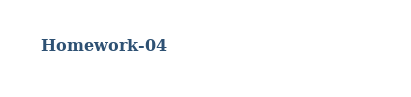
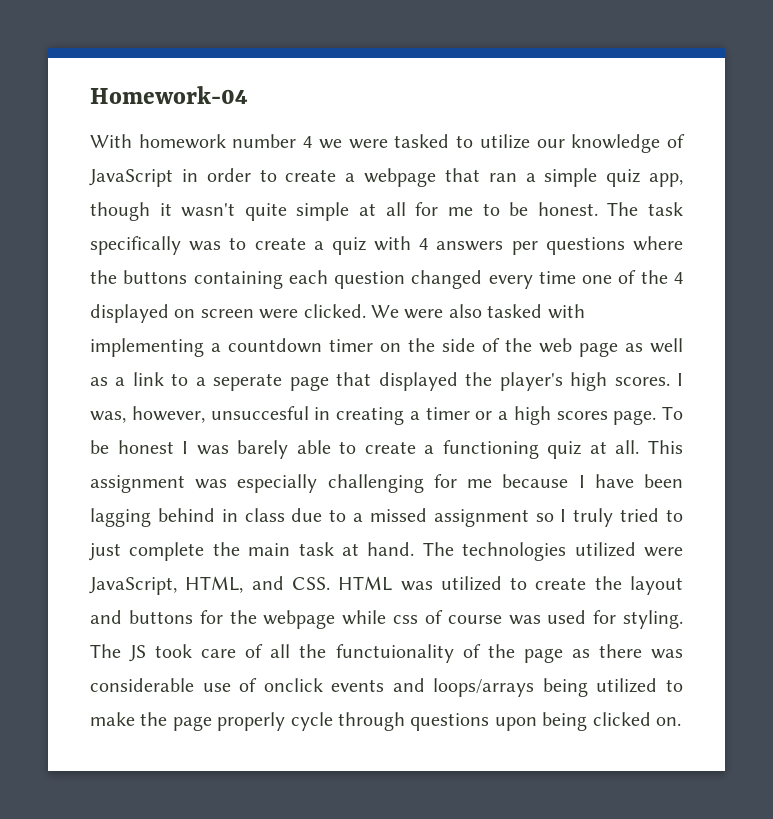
+ With homework number 4 we were tasked to utilize our knowledge of JavaScript in order to create a webpage that ran a simple quiz app, though it wasn't quite simple at all for me to be honest. The task specifically was to create a quiz with 4 answers per questions where the buttons containing each question changed every time one of the 4 displayed on screen were clicked. We were also tasked with implementing a countdown timer on the side of the web page as well as a link to a seperate page that displayed the player's high scores. I was, however, unsuccesful in creating a timer or a high scores page. To be honest I was barely able to create a functioning quiz at all. This assignment was especially challenging for me because I have been lagging behind in class due to a missed assignment so I truly tried to just complete the main task at hand. The technologies utilized were JavaScript, HTML, and CSS. HTML was utilized to create the layout and buttons for the webpage while css of course was used for styling. The JS took care of all the functuionality of the page as there was considerable use of onclick events and loops/arrays being utilized to make the page properly cycle through questions upon being clicked on.

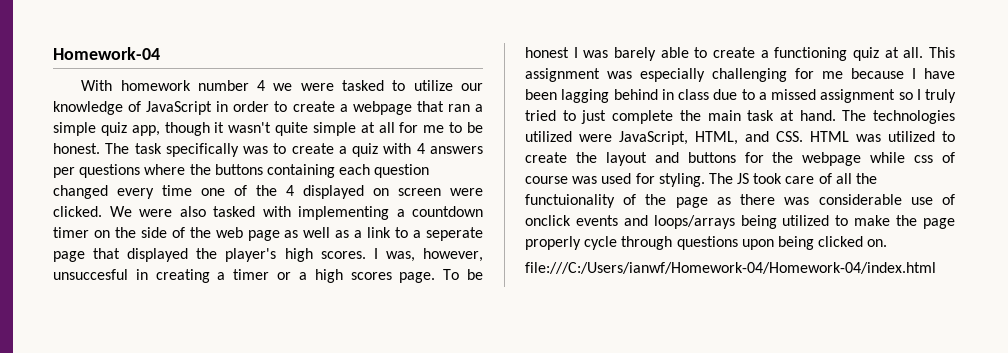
+ file:///C:/Users/ianwf/Homework-04/Homework-04/index.html

